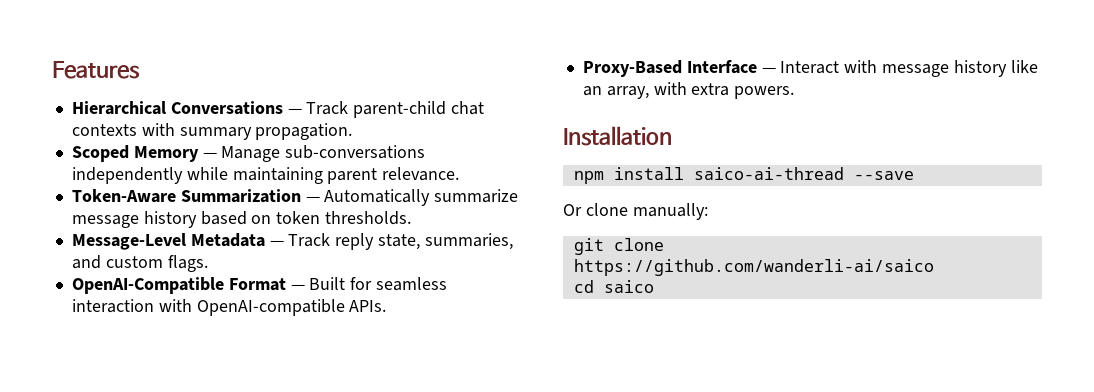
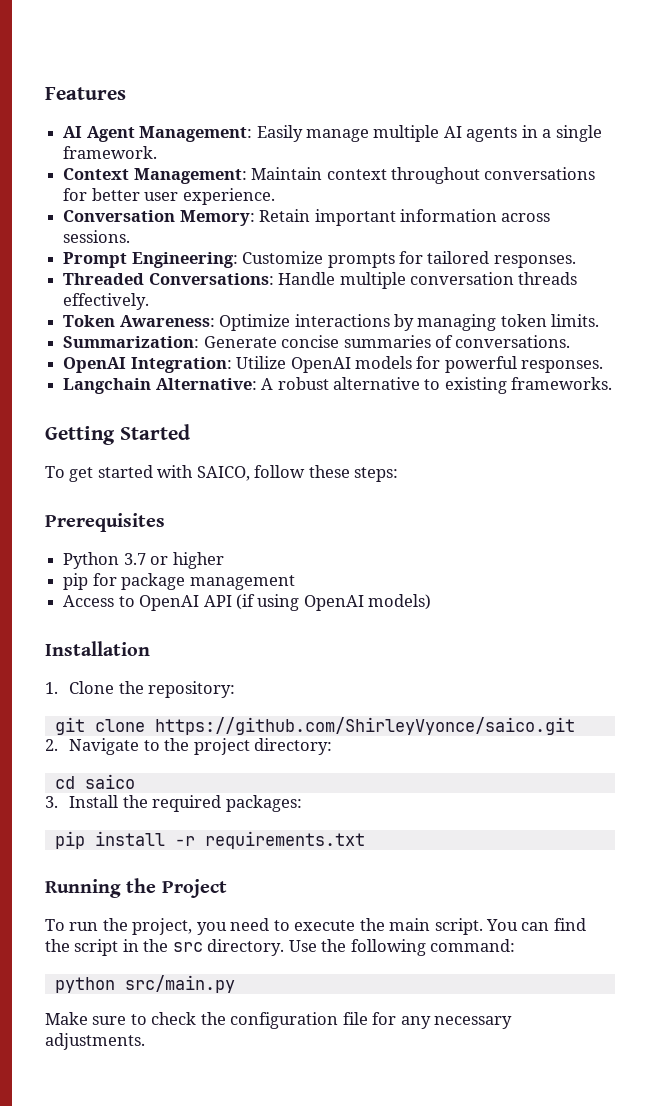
- Hierarchical Conversations — Track parent-child chat contexts with summary propagation.
- Scoped Memory — Manage sub-conversations independently while maintaining parent relevance.
- Token-Aware Summarization — Automatically summarize message history based on token thresholds.
- Message-Level Metadata — Track reply state, summaries, and custom flags.
- OpenAI-Compatible Format — Built for seamless interaction with OpenAI-compatible APIs.
- Proxy-Based Interface — Interact with message history like an array, with extra powers.
+ AI Agent Management: Easily manage multiple AI agents in a single framework.
+ Context Management: Maintain context throughout conversations for better user experience.
+ Conversation Memory: Retain important information across sessions.
+ Prompt Engineering: Customize prompts for tailored responses.
+ Threaded Conversations: Handle multiple conversation threads effectively.
+ Token Awareness: Optimize interactions by managing token limits.
+ Summarization: Generate concise summaries of conversations.
+ OpenAI Integration: Utilize OpenAI models for powerful responses.
+ Langchain Alternative: A robust alternative to existing frameworks.
+ Getting Started
+ To get started with SAICO, follow these steps:
+ Prerequisites
+ Python 3.7 or higher
+ pip for package management
+ Access to OpenAI API (if using OpenAI models)
  Installation
- npm install saico-ai-thread --save
- Or clone manually:
- git clone https://github.com/wanderli-ai/saico
+ 1. Clone the repository:
+ git clone https://github.com/ShirleyVyonce/saico.git
+ 2. Navigate to the project directory:
  cd saico
+ 3. Install the required packages:
+ pip install -r requirements.txt
+ Running the Project
+ To run the project, you need to execute the main script. You can find the script in the src directory. Use the following command:
+ python src/main.py
+ Make sure to check the configuration file for any necessary adjustments.

